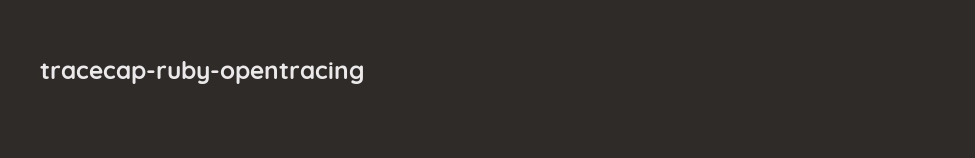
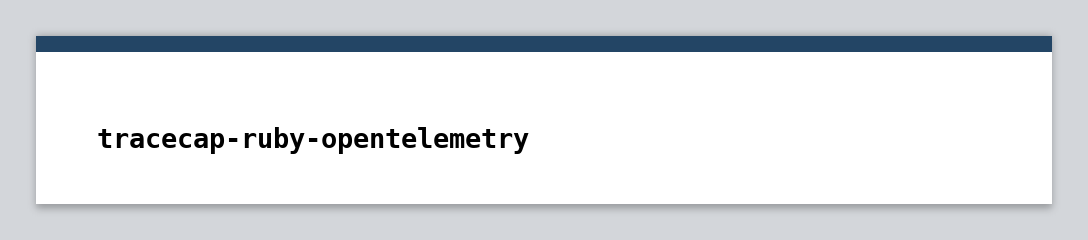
- tracecap-ruby-opentracing
+ tracecap-ruby-opentelemetry

